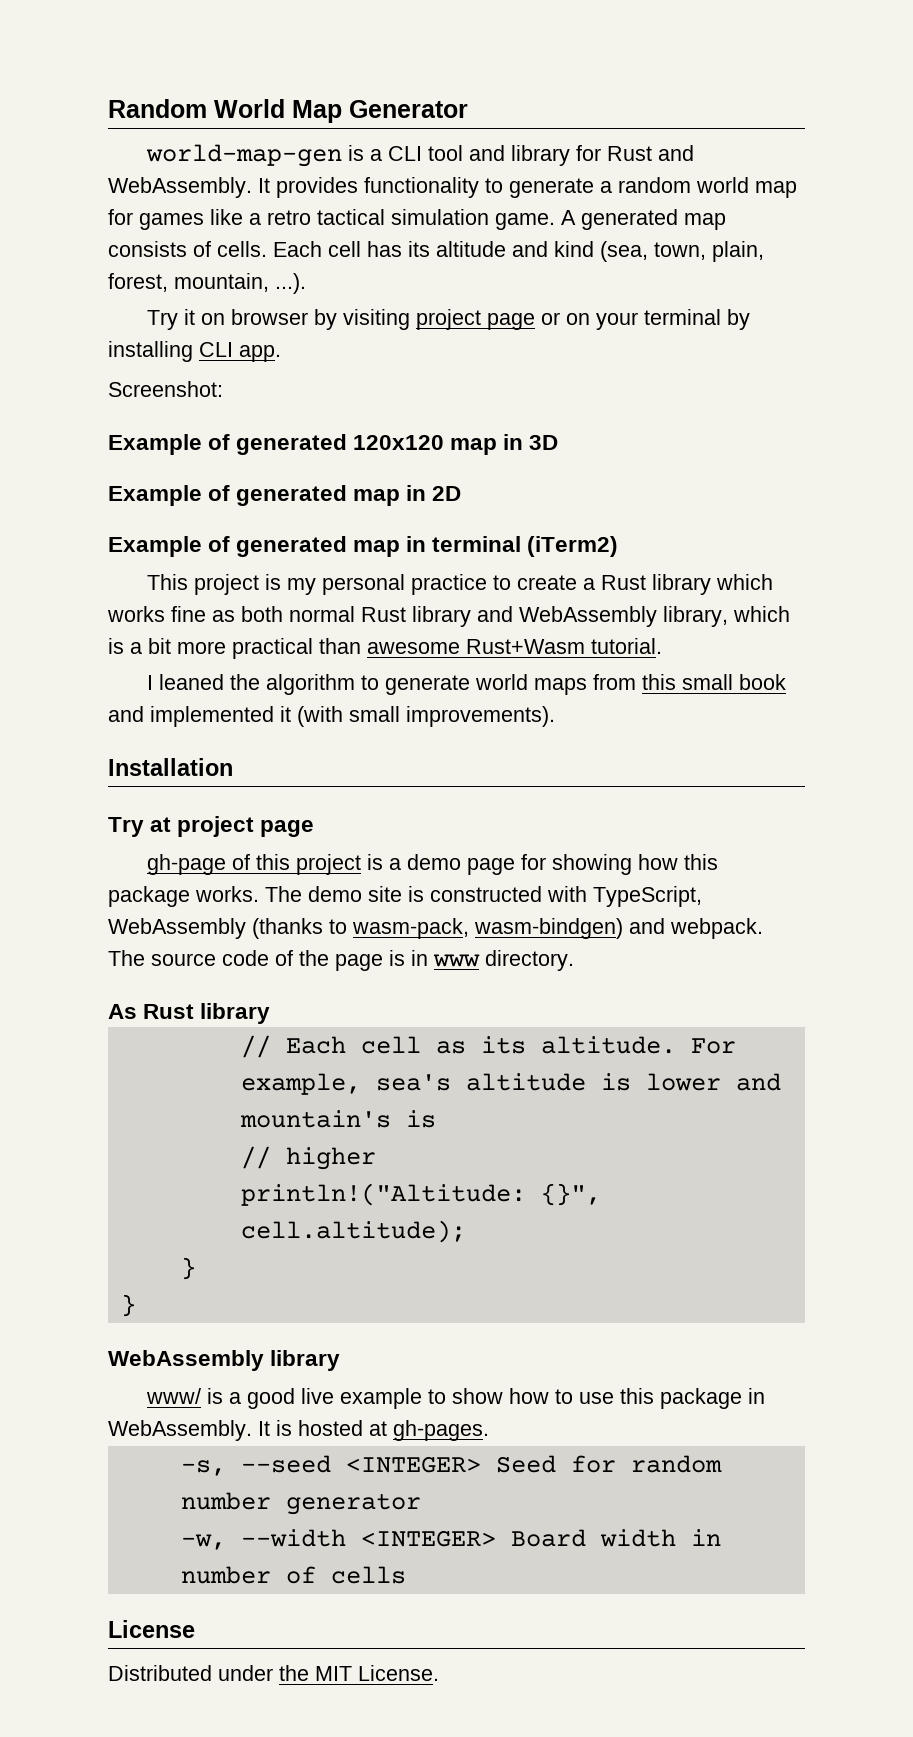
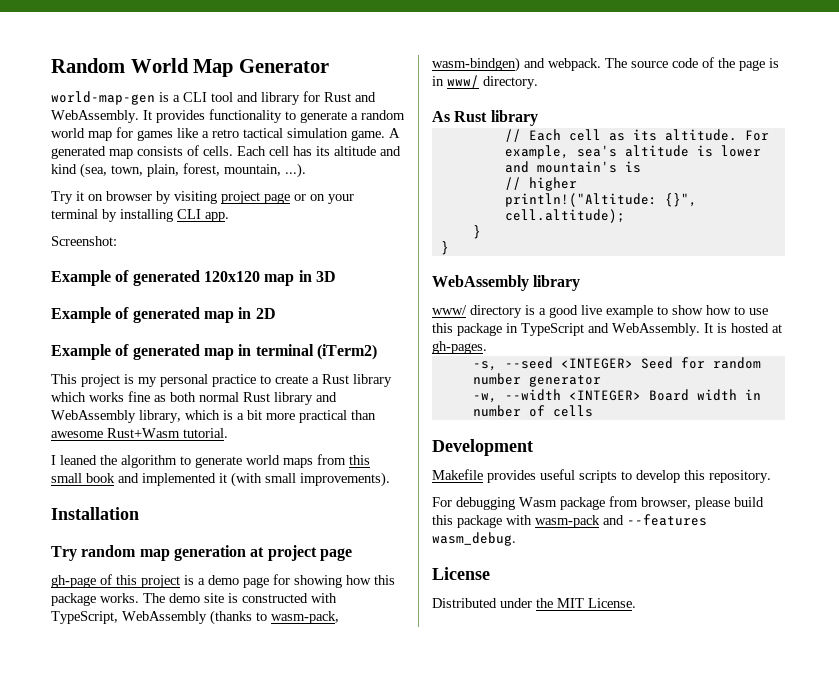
- Try at project page
+ Try random map generation at project page
- The source code of the page is in www directory.
+ The source code of the page is in www/ directory.
- www/ is a good live example to show how to use this package in WebAssembly.
+ www/ directory is a good live example to show how to use this package in TypeScript and WebAssembly.
+ Development
+ Makefile provides useful scripts to develop this repository.
+ For debugging Wasm package from browser, please build this package with wasm-pack and --features wasm_debug.

